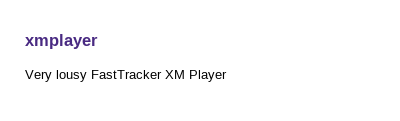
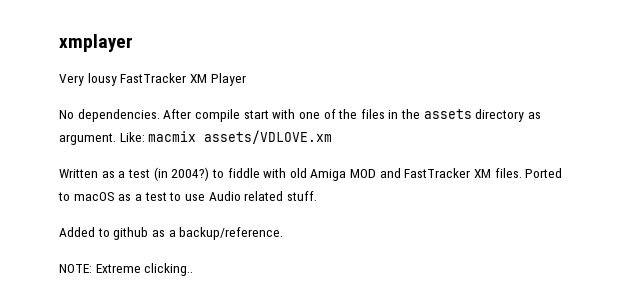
+ No dependencies. After compile start with one of the files in the assets directory as argument. Like: macmix assets/VDLOVE.xm
+ Written as a test (in 2004?) to fiddle with old Amiga MOD and FastTracker XM files. Ported to macOS as a test to use Audio related stuff.
+ Added to github as a backup/reference.
+ NOTE: Extreme clicking..

